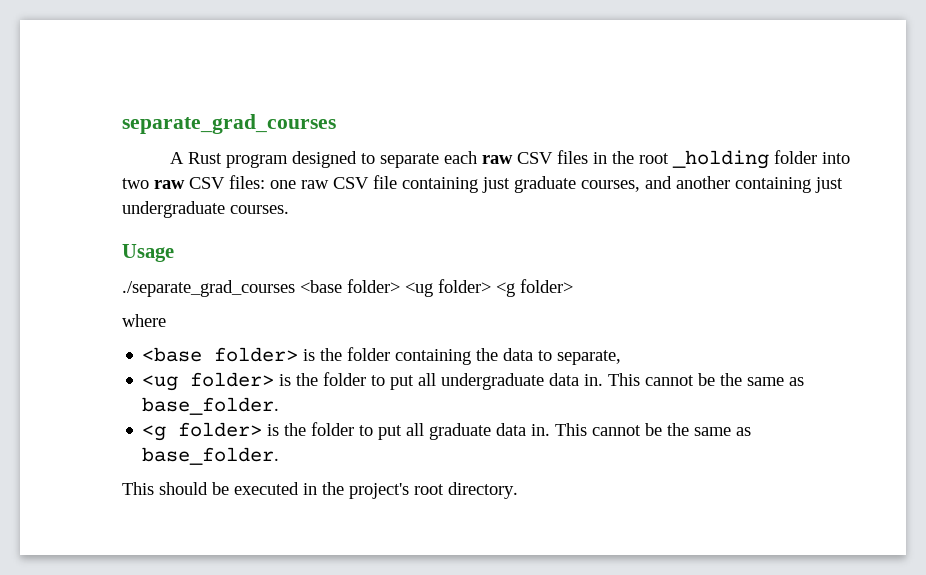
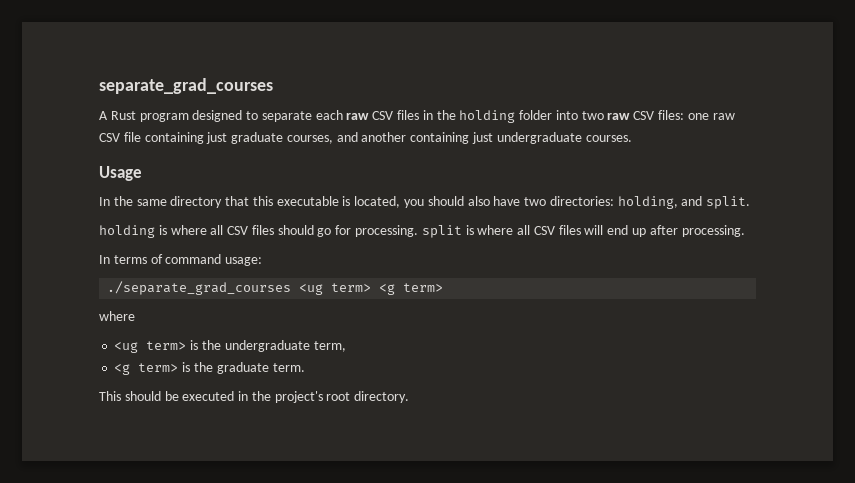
- A Rust program designed to separate each raw CSV files in the root _holding folder into two raw CSV files: one raw CSV file containing just graduate courses, and another containing just undergraduate courses.
+ A Rust program designed to separate each raw CSV files in the holding folder into two raw CSV files: one raw CSV file containing just graduate courses, and another containing just undergraduate courses.
- ./separate_grad_courses <base folder> <ug folder> <g folder>
+ In the same directory that this executable is located, you should also have two directories: holding, and split.
+ holding is where all CSV files should go for processing. split is where all CSV files will end up after processing.
+ In terms of command usage:
+ ./separate_grad_courses <ug term> <g term>
  where
- <base folder> is the folder containing the data to separate,
- <ug folder> is the folder to put all undergraduate data in. This cannot be the same as base_folder.
- <g folder> is the folder to put all graduate data in. This cannot be the same as base_folder.
+ <ug term> is the undergraduate term,
+ <g term> is the graduate term.

